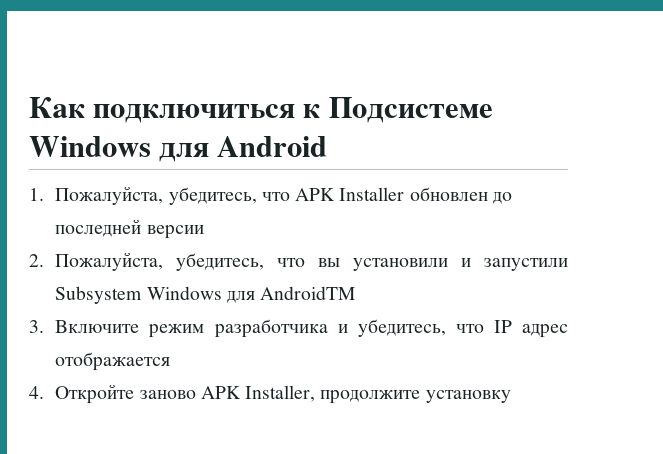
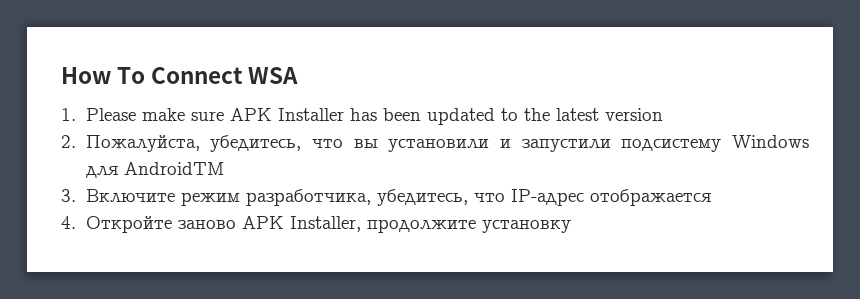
- Как подключиться к Подсистеме Windows для Android
- 1. Пожалуйста, убедитесь, что APK Installer обновлен до последней версии
+ How To Connect WSA
+ 1. Please make sure APK Installer has been updated to the latest version
- 2. Пожалуйста, убедитесь, что вы установили и запустили Subsystem Windows для AndroidTM
+ 2. Пожалуйста, убедитесь, что вы установили и запустили подсистему Windows для AndroidTM
- 3. Включите режим разработчика и убедитесь, что IP адрес отображается
+ 3. Включите режим разработчика, убедитесь, что IP-адрес отображается

